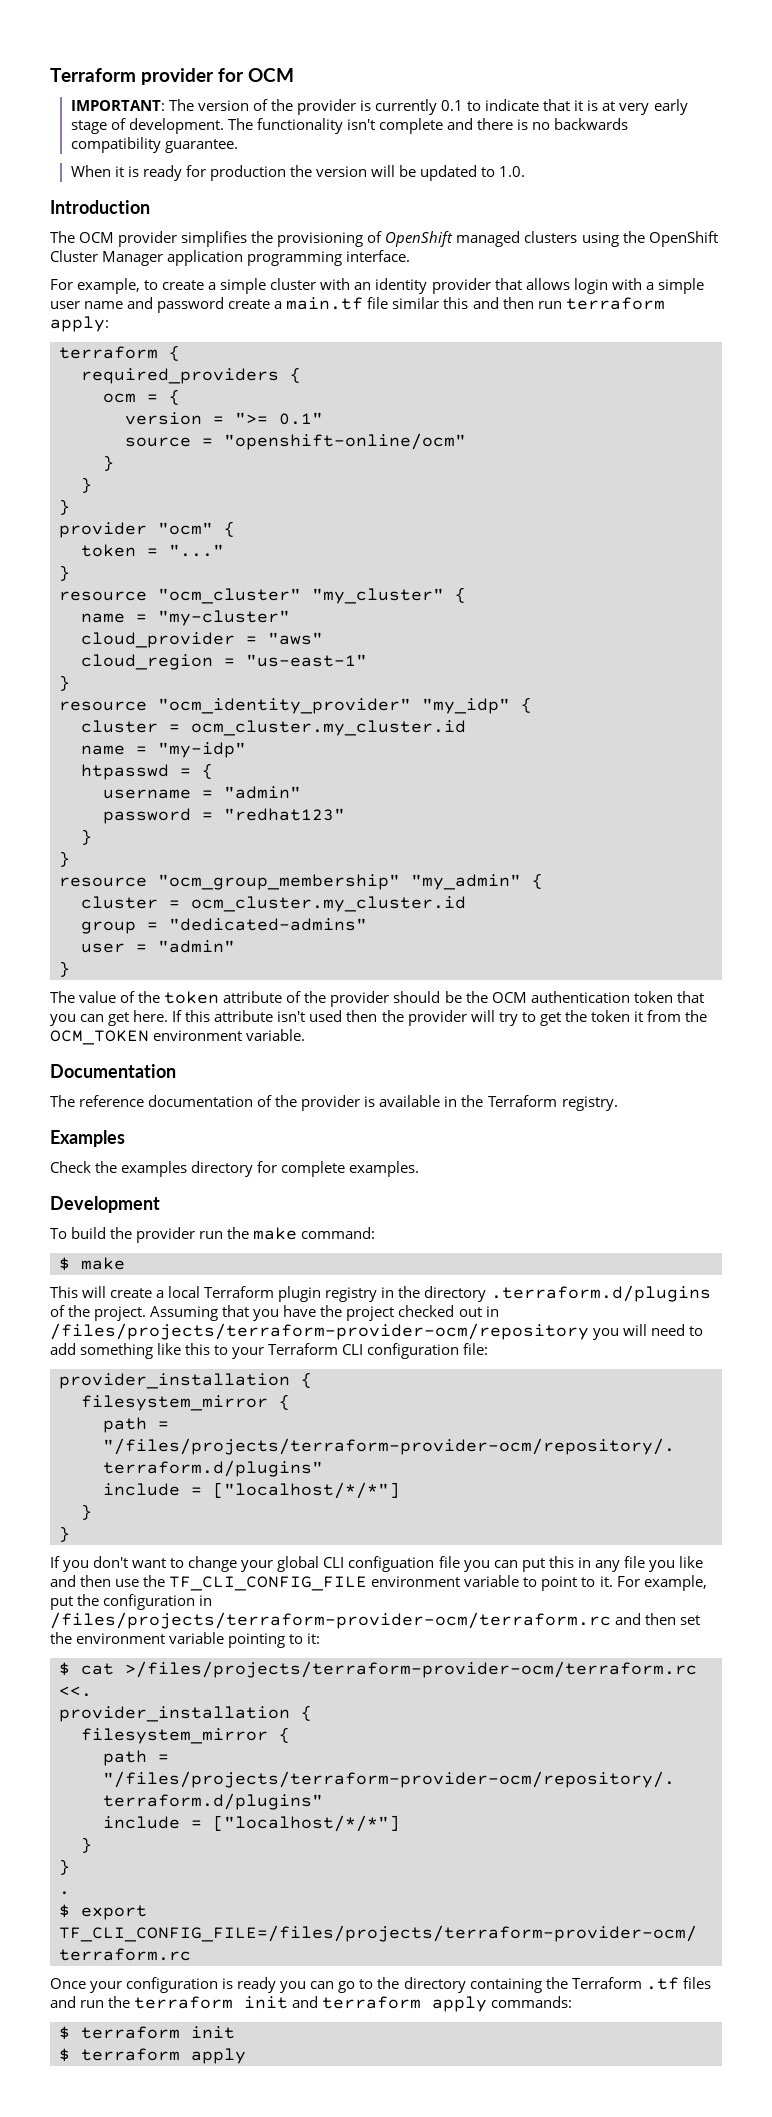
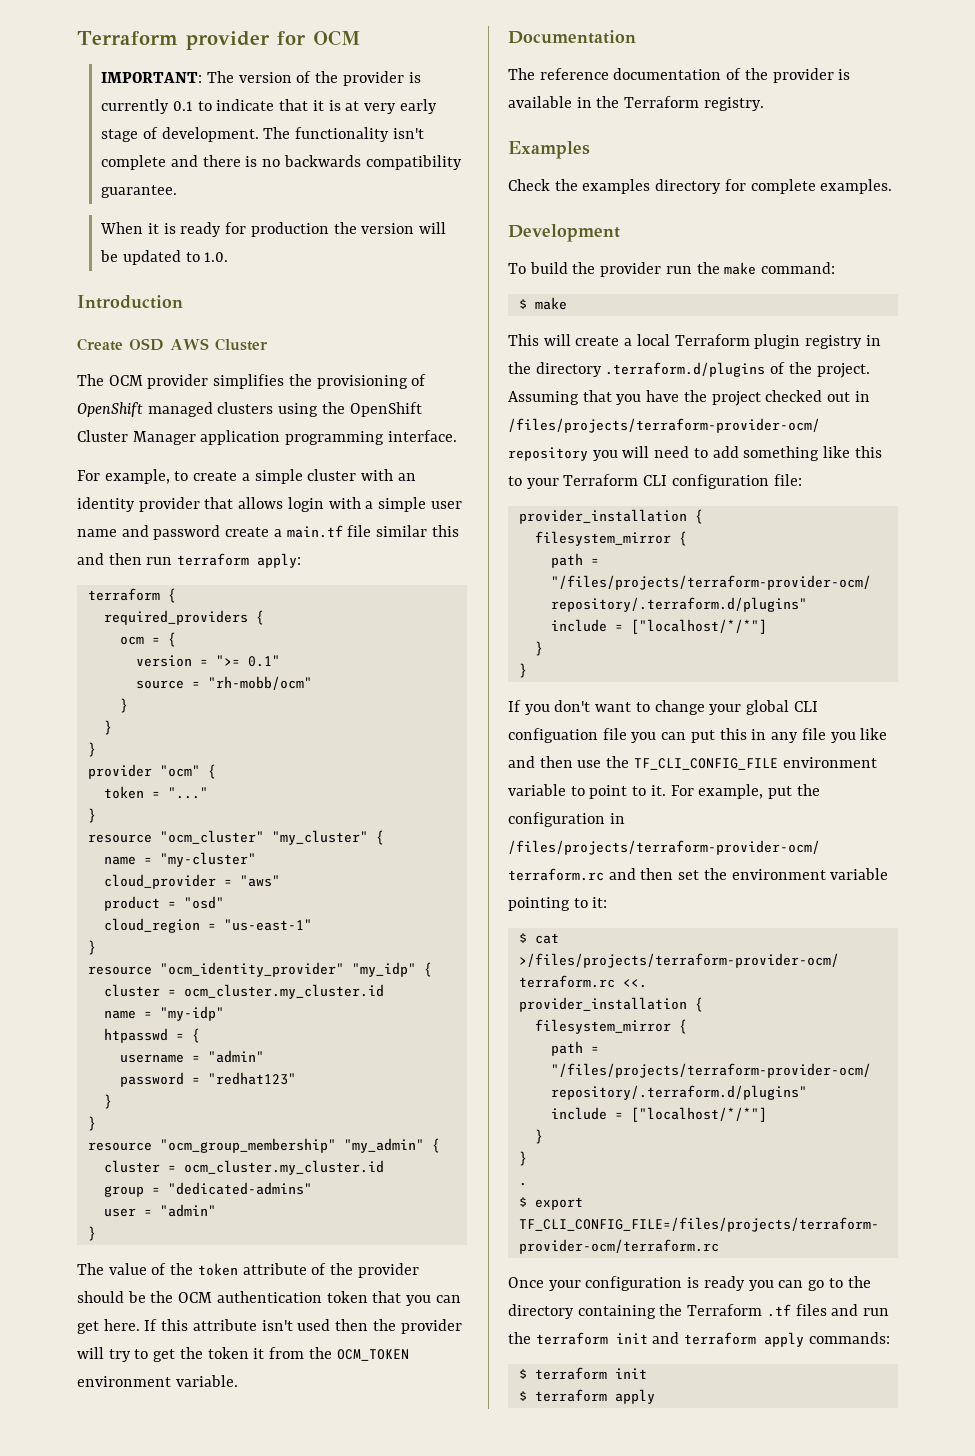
+ Create OSD AWS Cluster
- source = "openshift-online/ocm"
+ source = "rh-mobb/ocm"
+ product = "osd"

